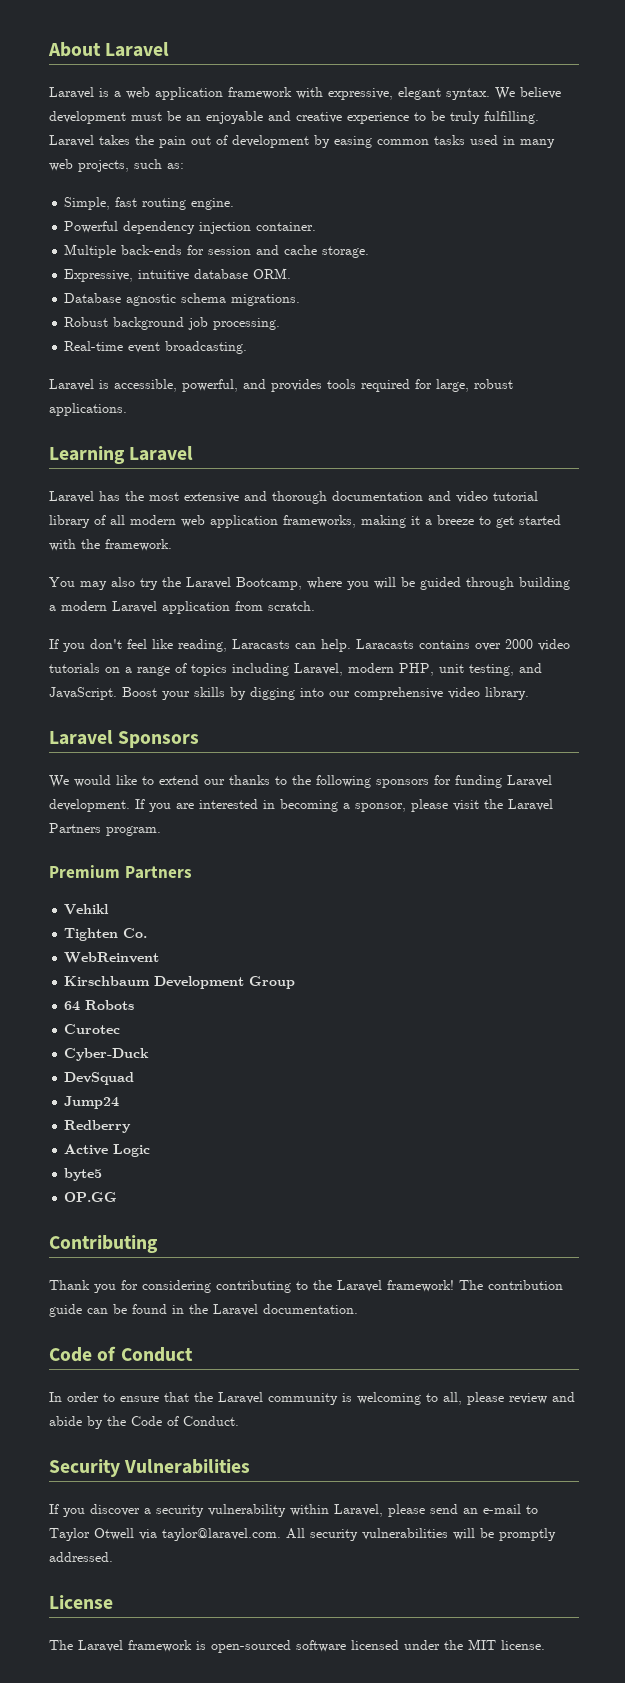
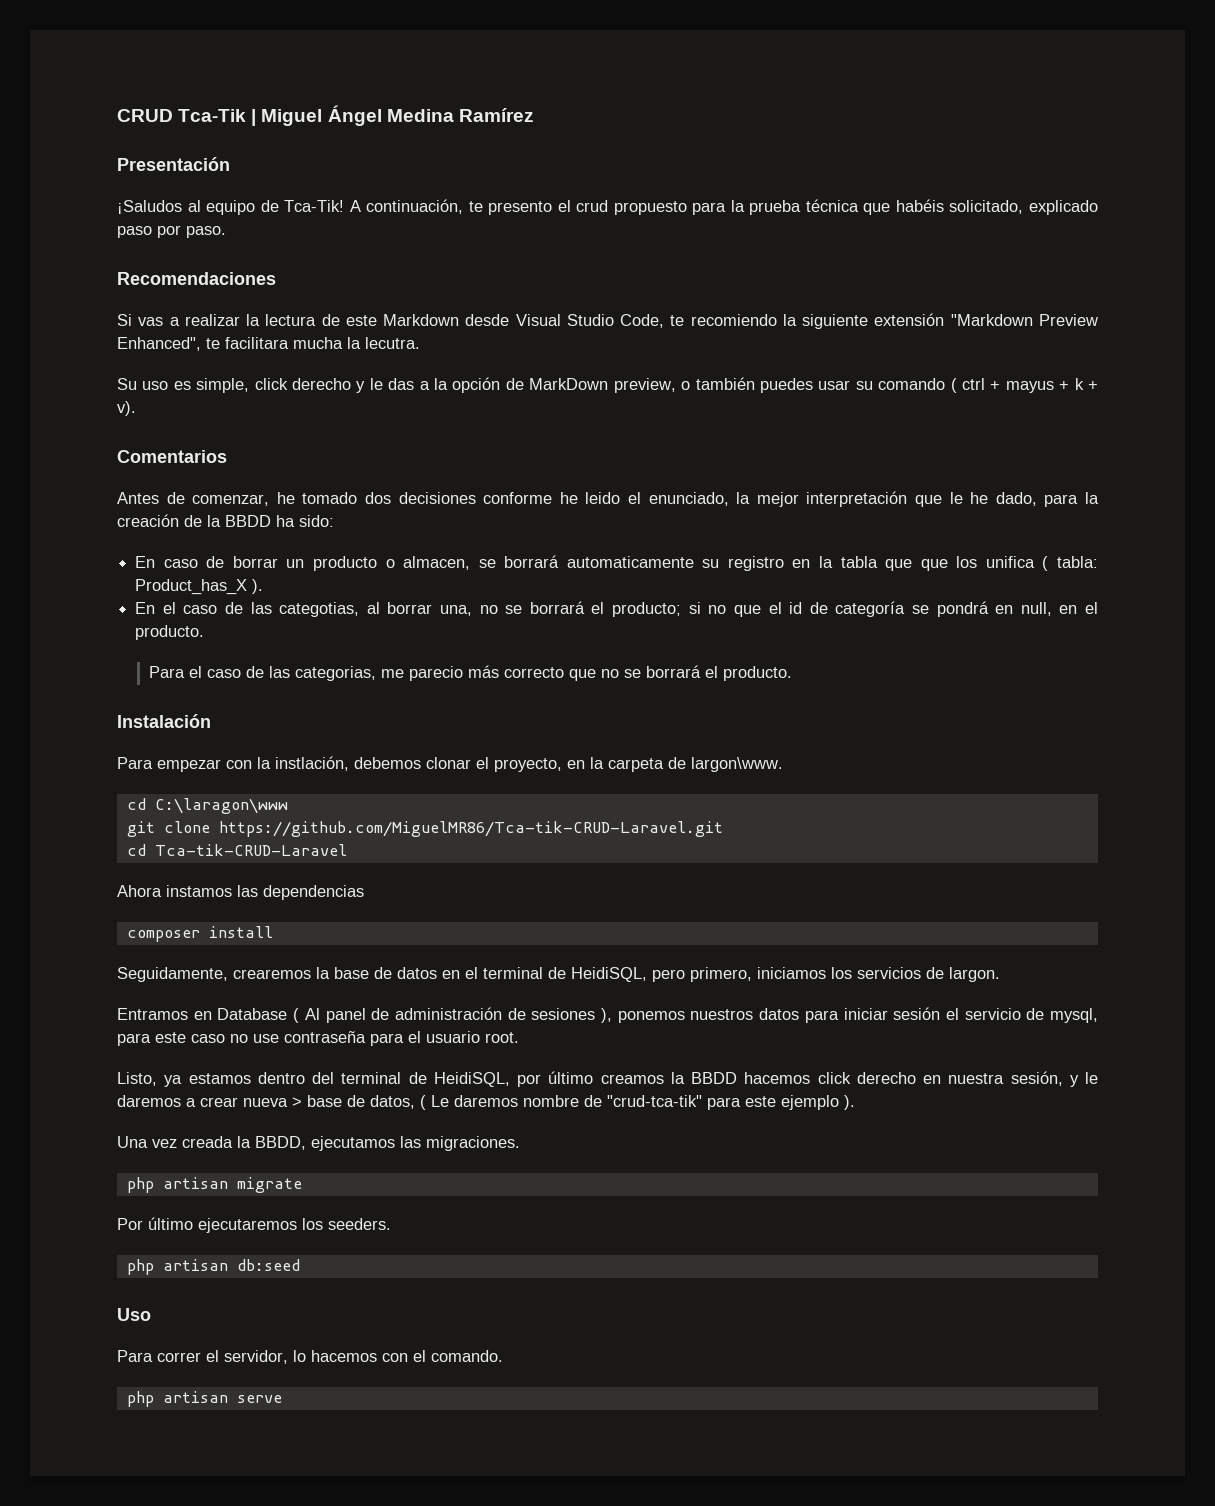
- About Laravel
- Laravel is a web application framework with expressive, elegant syntax. We believe development must be an enjoyable and creative experience to be truly fulfilling. Laravel takes the pain out of development by easing common tasks used in many web projects, such as:
- Simple, fast routing engine.
- Powerful dependency injection container.
- Multiple back-ends for session and cache storage.
- Expressive, intuitive database ORM.
- Database agnostic schema migrations.
- Robust background job processing.
- Real-time event broadcasting.
- Laravel is accessible, powerful, and provides tools required for large, robust applications.
- Learning Laravel
- Laravel has the most extensive and thorough documentation and video tutorial library of all modern web application frameworks, making it a breeze to get started with the framework.
- You may also try the Laravel Bootcamp, where you will be guided through building a modern Laravel application from scratch.
- If you don't feel like reading, Laracasts can help. Laracasts contains over 2000 video tutorials on a range of topics including Laravel, modern PHP, unit testing, and JavaScript. Boost your skills by digging into our comprehensive video library.
- Laravel Sponsors
- We would like to extend our thanks to the following sponsors for funding Laravel development. If you are interested in becoming a sponsor, please visit the Laravel Partners program.
- Premium Partners
- Vehikl
- Tighten Co.
- WebReinvent
- Kirschbaum Development Group
- 64 Robots
- Curotec
- Cyber-Duck
- DevSquad
- Jump24
- Redberry
- Active Logic
- byte5
- OP.GG
- Contributing
- Thank you for considering contributing to the Laravel framework! The contribution guide can be found in the Laravel documentation.
- Code of Conduct
- In order to ensure that the Laravel community is welcoming to all, please review and abide by the Code of Conduct.
- Security Vulnerabilities
- If you discover a security vulnerability within Laravel, please send an e-mail to Taylor Otwell via taylor@laravel.com. All security vulnerabilities will be promptly addressed.
- License
- The Laravel framework is open-sourced software licensed under the MIT license.
+ CRUD Tca-Tik | Miguel Ángel Medina Ramírez
+ Presentación
+ ¡Saludos al equipo de Tca-Tik! A continuación, te presento el crud propuesto para la prueba técnica que habéis solicitado, explicado paso por paso.
+ Recomendaciones
+ Si vas a realizar la lectura de este Markdown desde Visual Studio Code, te recomiendo la siguiente extensión "Markdown Preview Enhanced", te facilitara mucha la lecutra.
+ Su uso es simple, click derecho y le das a la opción de MarkDown preview, o también puedes usar su comando ( ctrl + mayus + k + v).
+ Comentarios
+ Antes de comenzar, he tomado dos decisiones conforme he leido el enunciado, la mejor interpretación que le he dado, para la creación de la BBDD ha sido:
+ En caso de borrar un producto o almacen, se borrará automaticamente su registro en la tabla que que los unifica ( tabla: Product_has_X ).
+ En el caso de las categotias, al borrar una, no se borrará el producto; si no que el id de categoría se pondrá en null, en el producto.
+ Para el caso de las categorias, me parecio más correcto que no se borrará el producto.
+ Instalación
+ Para empezar con la instlación, debemos clonar el proyecto, en la carpeta de largon\www.
+ cd C:\laragon\www
+ git clone https://github.com/MiguelMR86/Tca-tik-CRUD-Laravel.git
+ cd Tca-tik-CRUD-Laravel
+ Ahora instamos las dependencias
+ composer install
+ Seguidamente, crearemos la base de datos en el terminal de HeidiSQL, pero primero, iniciamos los servicios de largon.
+ Entramos en Database ( Al panel de administración de sesiones ), ponemos nuestros datos para iniciar sesión el servicio de mysql, para este caso no use contraseña para el usuario root.
+ Listo, ya estamos dentro del terminal de HeidiSQL, por último creamos la BBDD hacemos click derecho en nuestra sesión, y le daremos a crear nueva > base de datos, ( Le daremos nombre de "crud-tca-tik" para este ejemplo ).
+ Una vez creada la BBDD, ejecutamos las migraciones.
+ php artisan migrate
+ Por último ejecutaremos los seeders.
+ php artisan db:seed
+ Uso
+ Para correr el servidor, lo hacemos con el comando.
+ php artisan serve

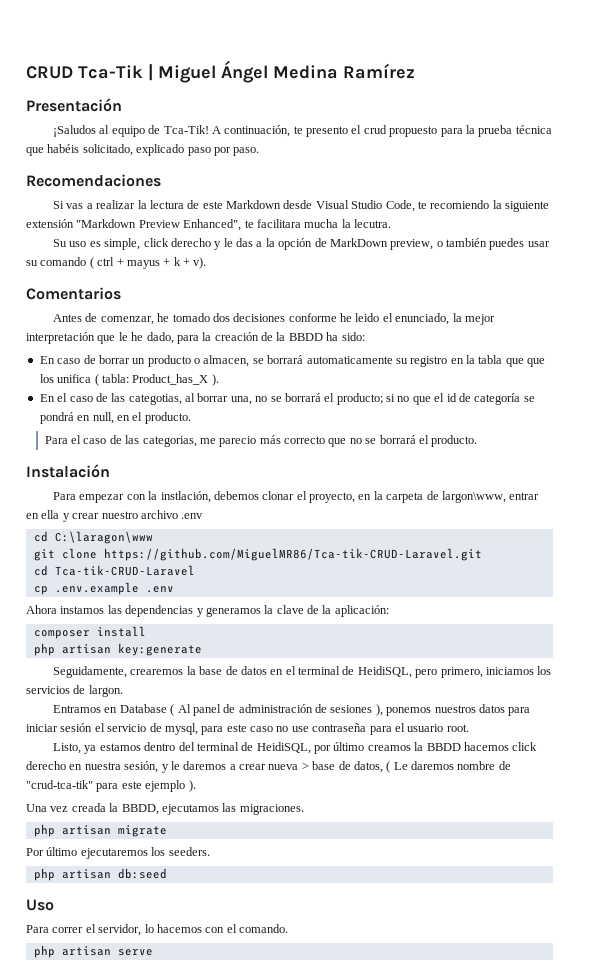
- Para empezar con la instlación, debemos clonar el proyecto, en la carpeta de largon\www.
+ Para empezar con la instlación, debemos clonar el proyecto, en la carpeta de largon\www, entrar en ella y crear nuestro archivo .env
+ cp .env.example .env
- Ahora instamos las dependencias
+ Ahora instamos las dependencias y generamos la clave de la aplicación:
+ php artisan key:generate

